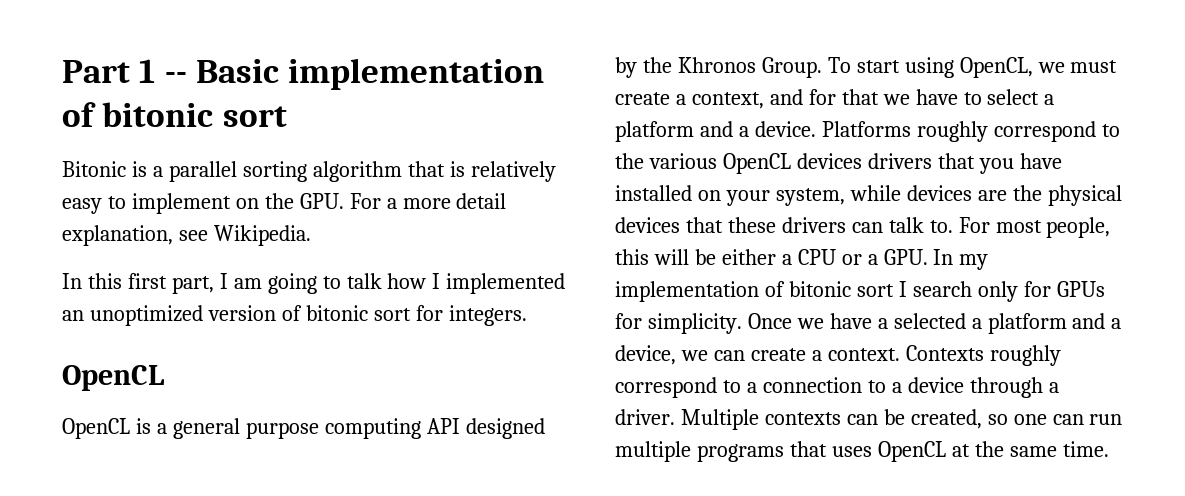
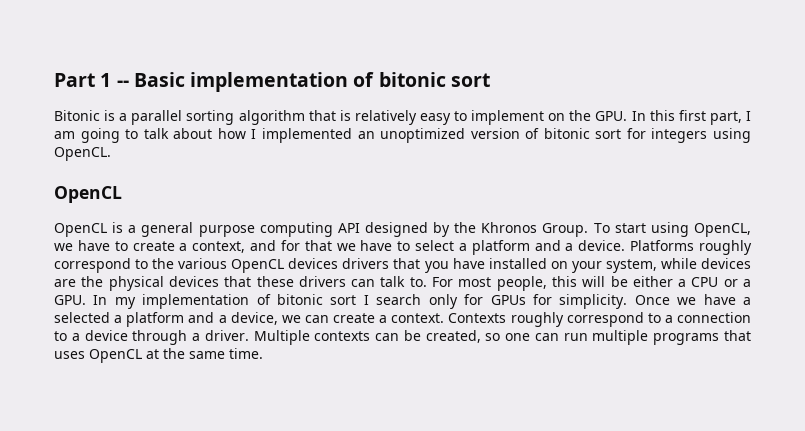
- Bitonic is a parallel sorting algorithm that is relatively easy to implement on the GPU. For a more detail explanation, see Wikipedia.
- In this first part, I am going to talk how I implemented an unoptimized version of bitonic sort for integers.
+ Bitonic is a parallel sorting algorithm that is relatively easy to implement on the GPU. In this first part, I am going to talk about how I implemented an unoptimized version of bitonic sort for integers using OpenCL.
- To start using OpenCL, we must create a context, and for that we have to select a platform and a device.
+ To start using OpenCL, we have to create a context, and for that we have to select a platform and a device.

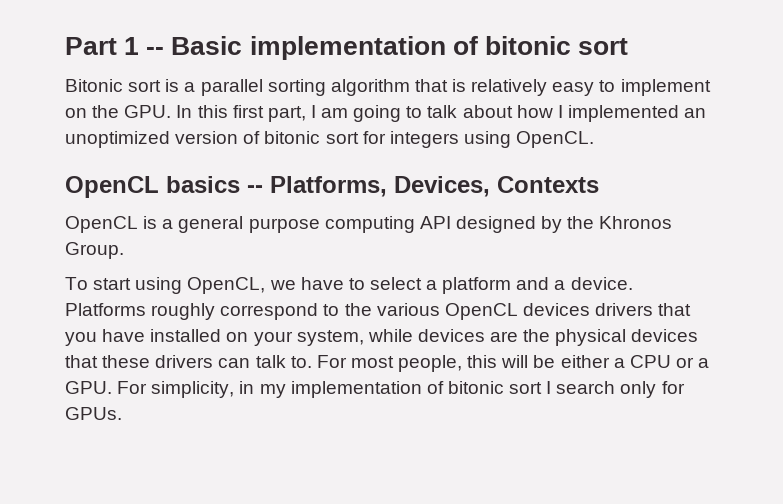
- Bitonic is a parallel sorting algorithm that is relatively easy to implement on the GPU. In this first part, I am going to talk about how I implemented an unoptimized version of bitonic sort for integers using OpenCL.
- OpenCL
+ Bitonic sort is a parallel sorting algorithm that is relatively easy to implement on the GPU. In this first part, I am going to talk about how I implemented an unoptimized version of bitonic sort for integers using OpenCL.
+ OpenCL basics -- Platforms, Devices, Contexts
- OpenCL is a general purpose computing API designed by the Khronos Group. To start using OpenCL, we have to create a context, and for that we have to select a platform and a device.
+ OpenCL is a general purpose computing API designed by the Khronos Group.
+ To start using OpenCL, we have to select a platform and a device.
- For most people, this will be either a CPU or a GPU. In my implementation of bitonic sort I search only for GPUs for simplicity. Once we have a selected a platform and a device, we can create a context. Contexts roughly correspond to a connection to a device through a driver. Multiple contexts can be created, so one can run multiple programs that uses OpenCL at the same time.
+ For most people, this will be either a CPU or a GPU. For simplicity, in my implementation of bitonic sort I search only for GPUs.

